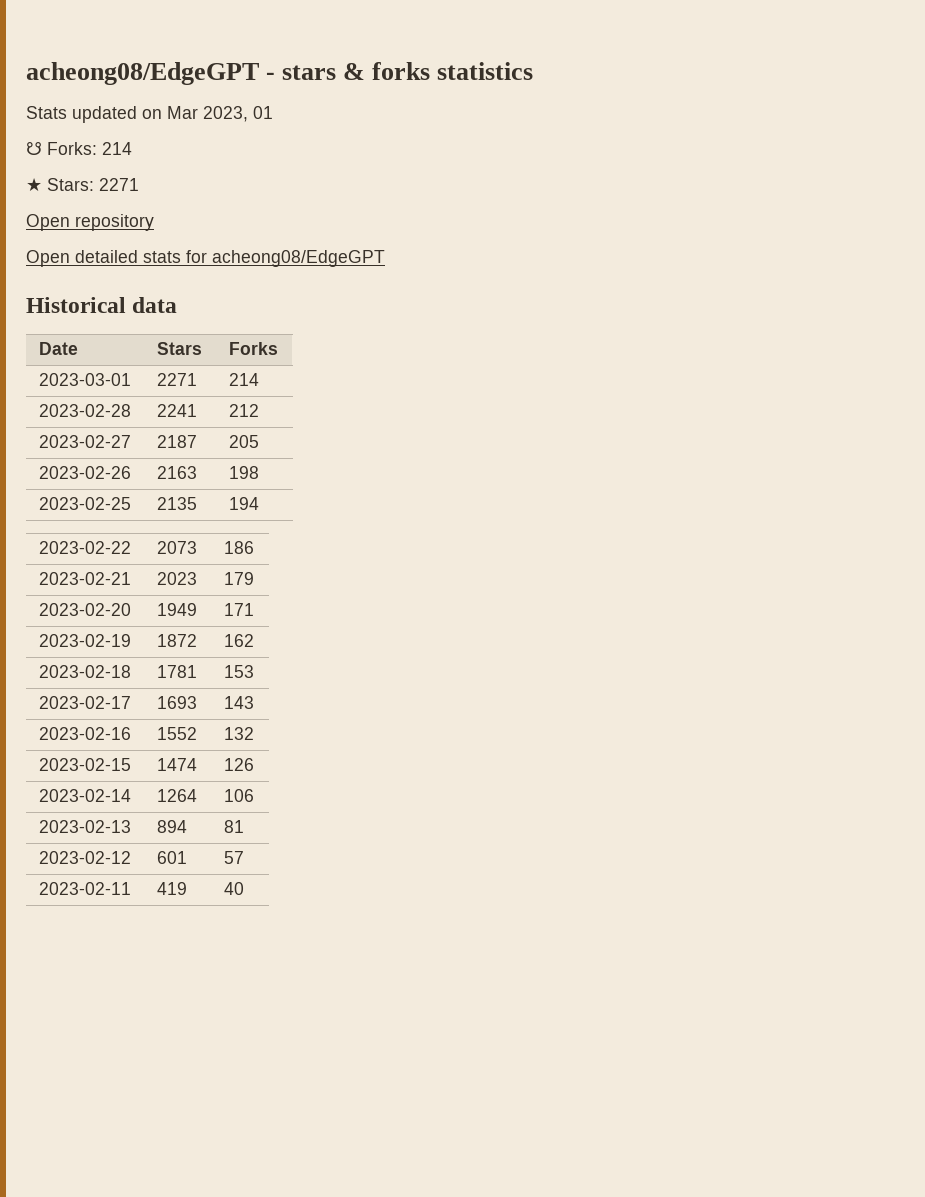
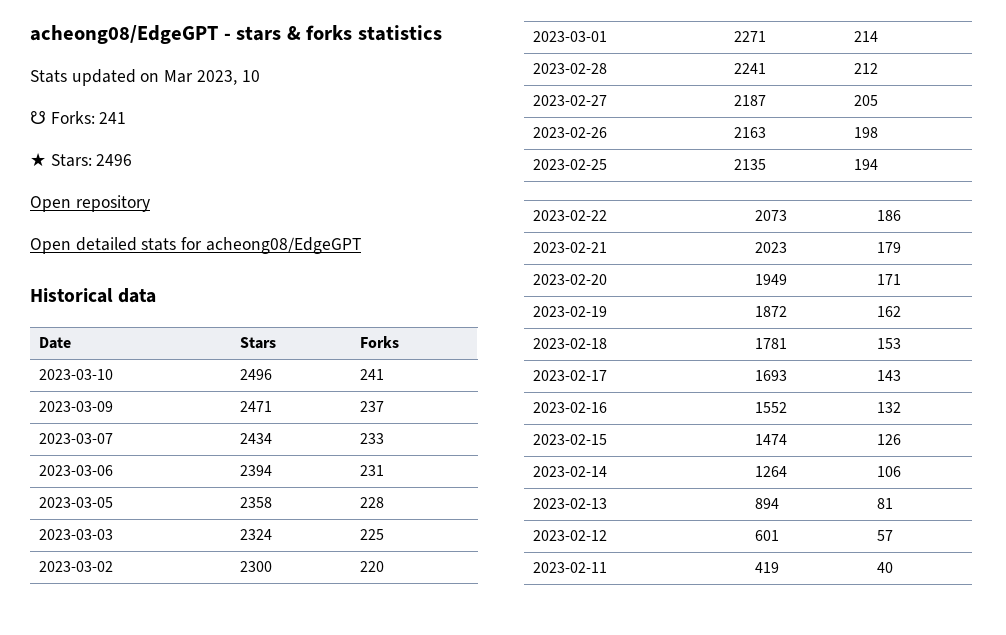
- Stats updated on Mar 2023, 01
+ Stats updated on Mar 2023, 10
- ☋ Forks: 214
+ ☋ Forks: 241
- ★ Stars: 2271
+ ★ Stars: 2496
+ 2023-03-10 | 2496 | 241
+ 2023-03-09 | 2471 | 237
+ 2023-03-07 | 2434 | 233
+ 2023-03-06 | 2394 | 231
+ 2023-03-05 | 2358 | 228
+ 2023-03-03 | 2324 | 225
+ 2023-03-02 | 2300 | 220

